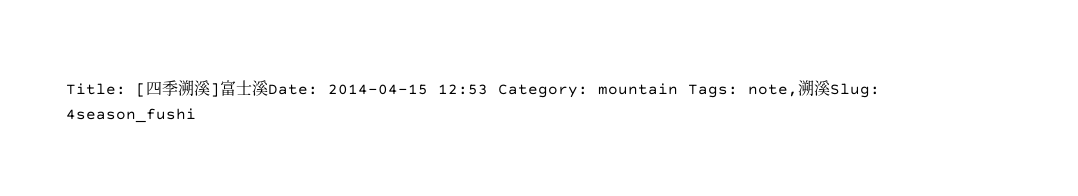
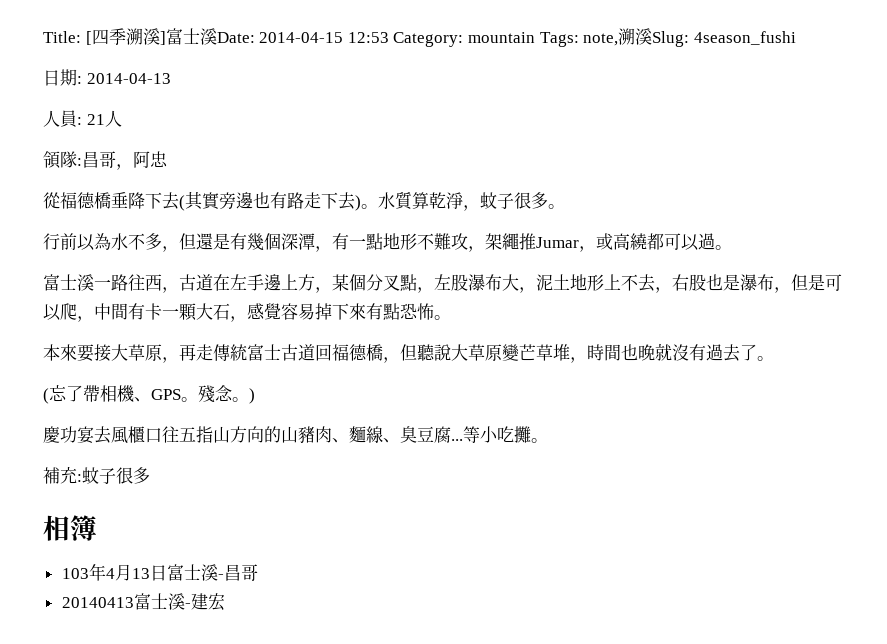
+ 日期: 2014-04-13
+ 人員: 21人
+ 領隊:昌哥，阿忠
+ 從福德橋垂降下去(其實旁邊也有路走下去)。水質算乾淨，蚊子很多。
+ 行前以為水不多，但還是有幾個深潭，有一點地形不難攻，架繩推Jumar，或高繞都可以過。
+ 富士溪一路往西，古道在左手邊上方，某個分叉點，左股瀑布大，泥土地形上不去，右股也是瀑布，但是可以爬，中間有卡一顆大石，感覺容易掉下來有點恐怖。
+ 本來要接大草原，再走傳統富士古道回福德橋，但聽說大草原變芒草堆，時間也晚就沒有過去了。
+ (忘了帶相機、GPS。殘念。)
+ 慶功宴去風櫃口往五指山方向的山豬肉、麵線、臭豆腐...等小吃攤。
+ 補充:蚊子很多
+ 相簿
+ 103年4月13日富士溪-昌哥
+ 20140413富士溪-建宏

